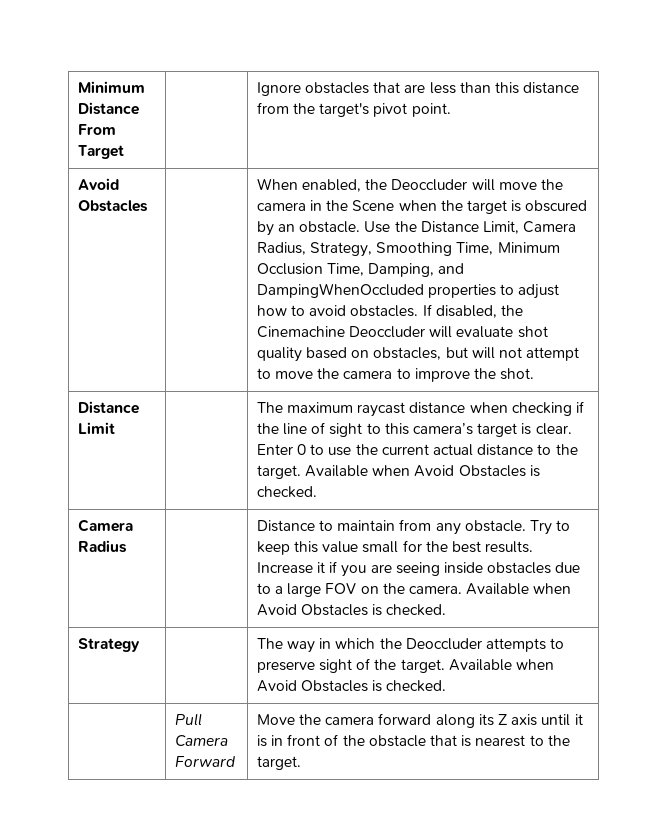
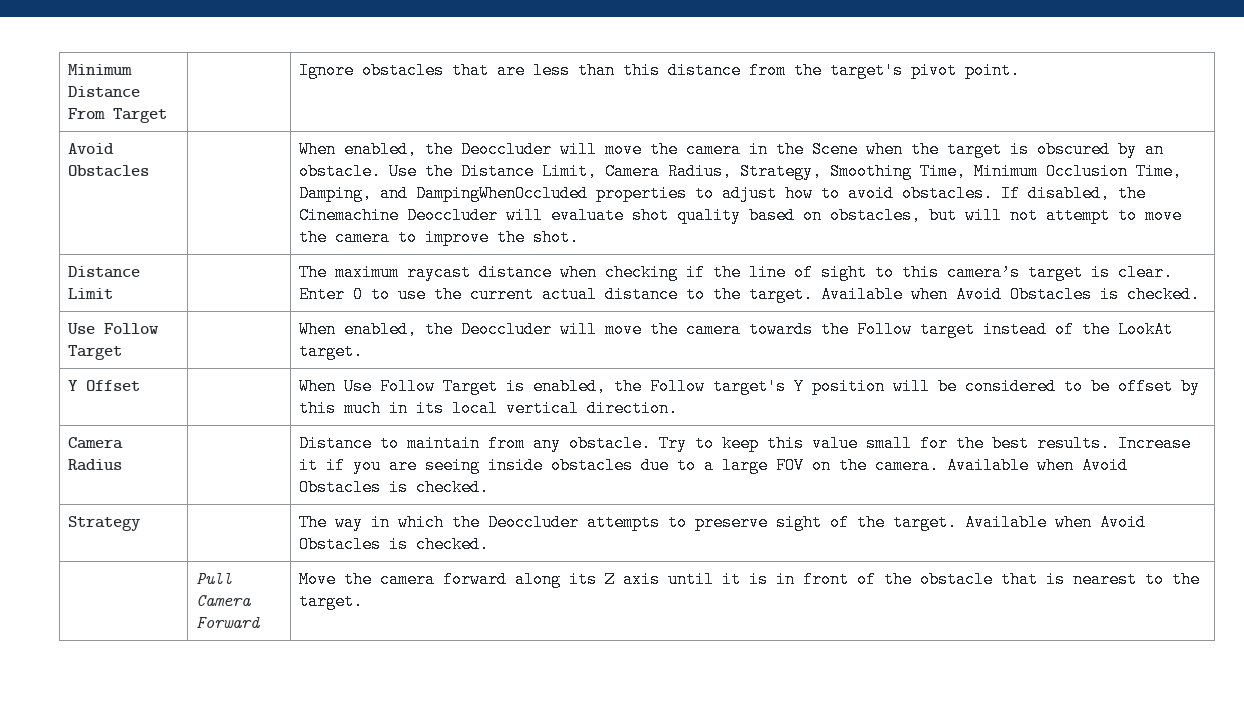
+ Use Follow Target | | When enabled, the Deoccluder will move the camera towards the Follow target instead of the LookAt target.
+ Y Offset | | When Use Follow Target is enabled, the Follow target's Y position will be considered to be offset by this much in its local vertical direction.

